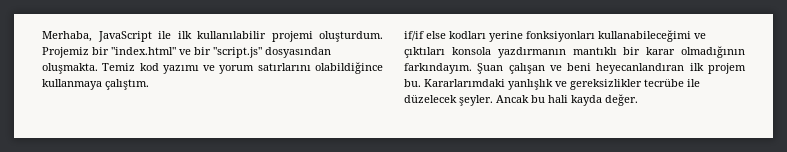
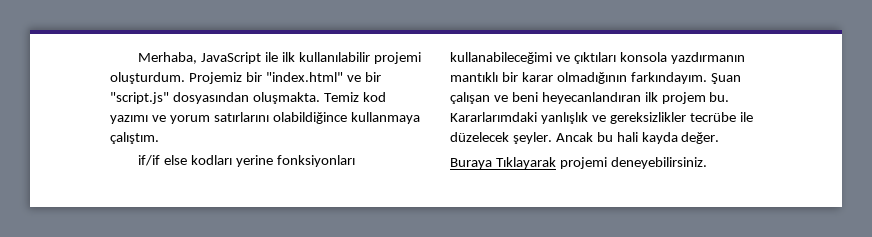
+ Buraya Tıklayarak projemi deneyebilirsiniz.

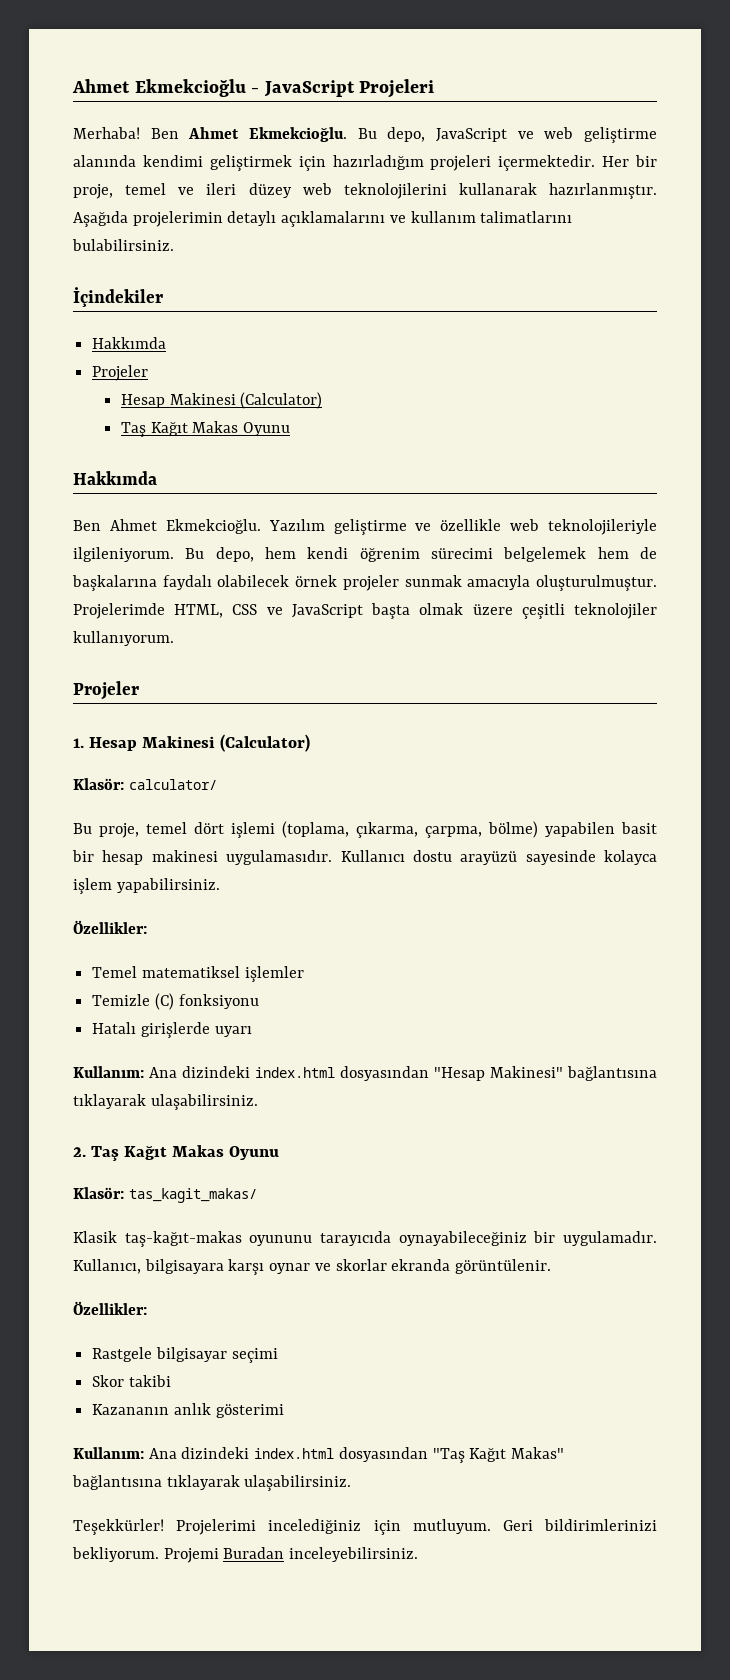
- Merhaba, JavaScript ile ilk kullanılabilir projemi oluşturdum. Projemiz bir "index.html" ve bir "script.js" dosyasından oluşmakta. Temiz kod yazımı ve yorum satırlarını olabildiğince kullanmaya çalıştım.
- if/if else kodları yerine fonksiyonları kullanabileceğimi ve çıktıları konsola yazdırmanın mantıklı bir karar olmadığının farkındayım. Şuan çalışan ve beni heyecanlandıran ilk projem bu. Kararlarımdaki yanlışlık ve gereksizlikler tecrübe ile düzelecek şeyler. Ancak bu hali kayda değer.
- Buraya Tıklayarak projemi deneyebilirsiniz.
+ Ahmet Ekmekcioğlu - JavaScript Projeleri
+ Merhaba! Ben Ahmet Ekmekcioğlu. Bu depo, JavaScript ve web geliştirme alanında kendimi geliştirmek için hazırladığım projeleri içermektedir. Her bir proje, temel ve ileri düzey web teknolojilerini kullanarak hazırlanmıştır. Aşağıda projelerimin detaylı açıklamalarını ve kullanım talimatlarını bulabilirsiniz.
+ İçindekiler
+ Hakkımda
+ Projeler
+ Hesap Makinesi (Calculator)
+ Taş Kağıt Makas Oyunu
+ Hakkımda
+ Ben Ahmet Ekmekcioğlu. Yazılım geliştirme ve özellikle web teknolojileriyle ilgileniyorum. Bu depo, hem kendi öğrenim sürecimi belgelemek hem de başkalarına faydalı olabilecek örnek projeler sunmak amacıyla oluşturulmuştur. Projelerimde HTML, CSS ve JavaScript başta olmak üzere çeşitli teknolojiler kullanıyorum.
+ Projeler
+ 1. Hesap Makinesi (Calculator)
+ Klasör: calculator/
+ Bu proje, temel dört işlemi (toplama, çıkarma, çarpma, bölme) yapabilen basit bir hesap makinesi uygulamasıdır. Kullanıcı dostu arayüzü sayesinde kolayca işlem yapabilirsiniz.
+ Özellikler:
+ Temel matematiksel işlemler
+ Temizle (C) fonksiyonu
+ Hatalı girişlerde uyarı
+ Kullanım: Ana dizindeki index.html dosyasından "Hesap Makinesi" bağlantısına tıklayarak ulaşabilirsiniz.
+ 2. Taş Kağıt Makas Oyunu
+ Klasör: tas_kagit_makas/
+ Klasik taş-kağıt-makas oyununu tarayıcıda oynayabileceğiniz bir uygulamadır. Kullanıcı, bilgisayara karşı oynar ve skorlar ekranda görüntülenir.
+ Özellikler:
+ Rastgele bilgisayar seçimi
+ Skor takibi
+ Kazananın anlık gösterimi
+ Kullanım: Ana dizindeki index.html dosyasından "Taş Kağıt Makas" bağlantısına tıklayarak ulaşabilirsiniz.
+ Teşekkürler! Projelerimi incelediğiniz için mutluyum. Geri bildirimlerinizi bekliyorum. Projemi Buradan inceleyebilirsiniz.

